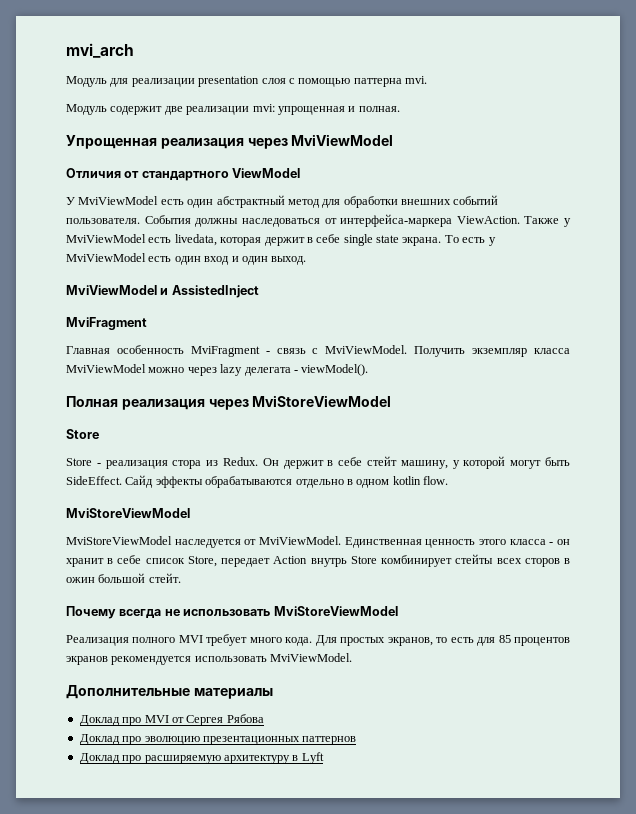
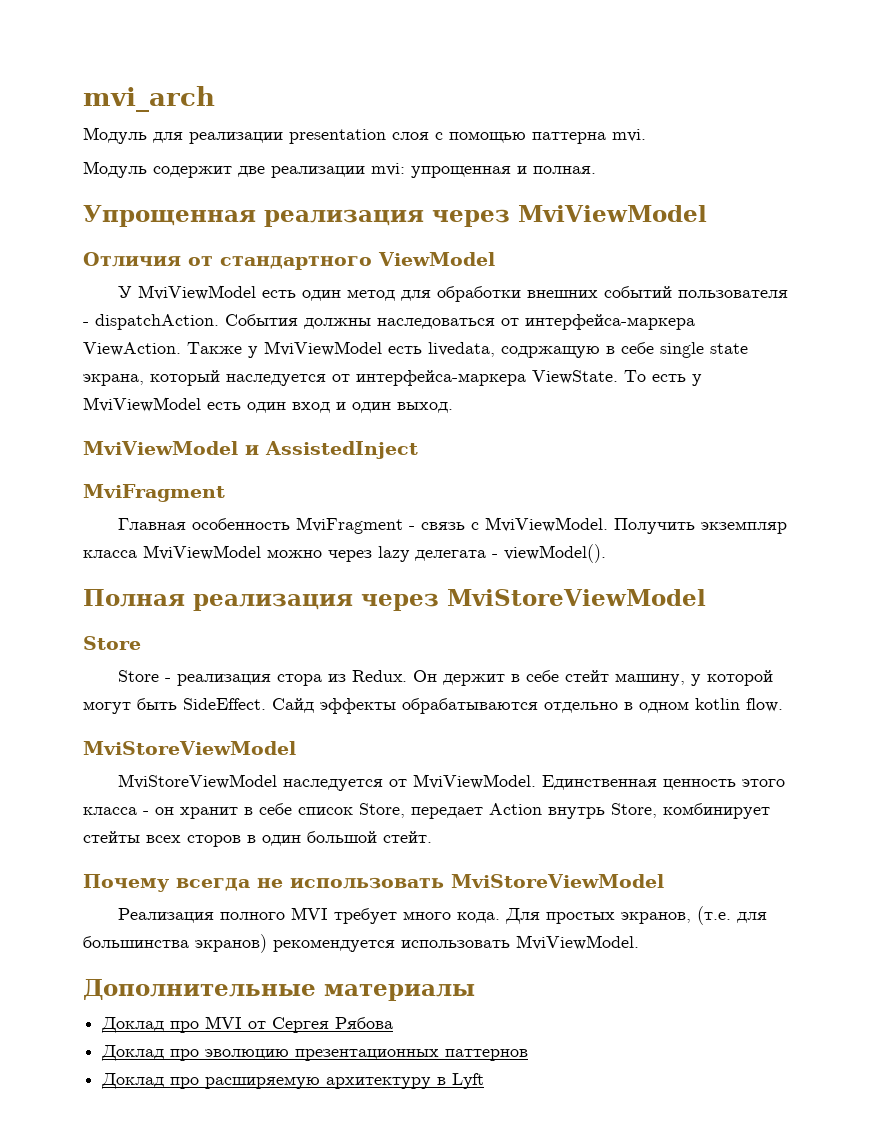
- У MviViewModel есть один абстрактный метод для обработки внешних событий пользователя.
+ У MviViewModel есть один метод для обработки внешних событий пользователя - dispatchAction.
- Также у MviViewModel есть livedata, которая держит в себе single state экрана.
+ Также у MviViewModel есть livedata, содржащую в себе single state экрана, который наследуется от интерфейса-маркера ViewState.
- Единственная ценность этого класса - он хранит в себе список Store, передает Action внутрь Store комбинирует стейты всех сторов в ожин большой стейт.
+ Единственная ценность этого класса - он хранит в себе список Store, передает Action внутрь Store, комбинирует стейты всех сторов в один большой стейт.
- Для простых экранов, то есть для 85 процентов экранов рекомендуется использовать MviViewModel.
+ Для простых экранов, (т.е. для большинства экранов) рекомендуется использовать MviViewModel.

